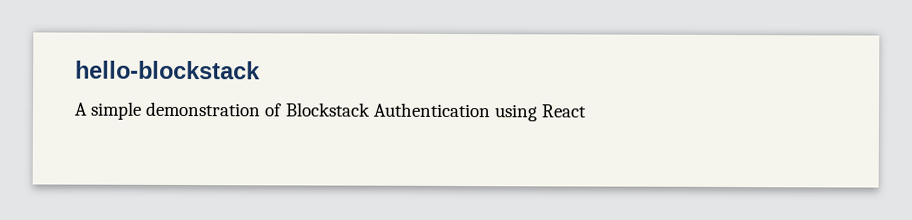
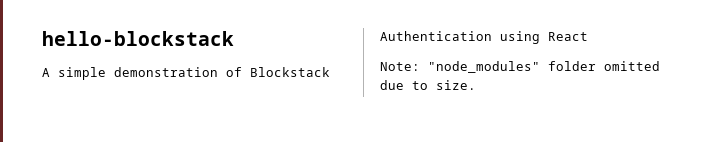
+ Note: "node_modules" folder omitted due to size.

